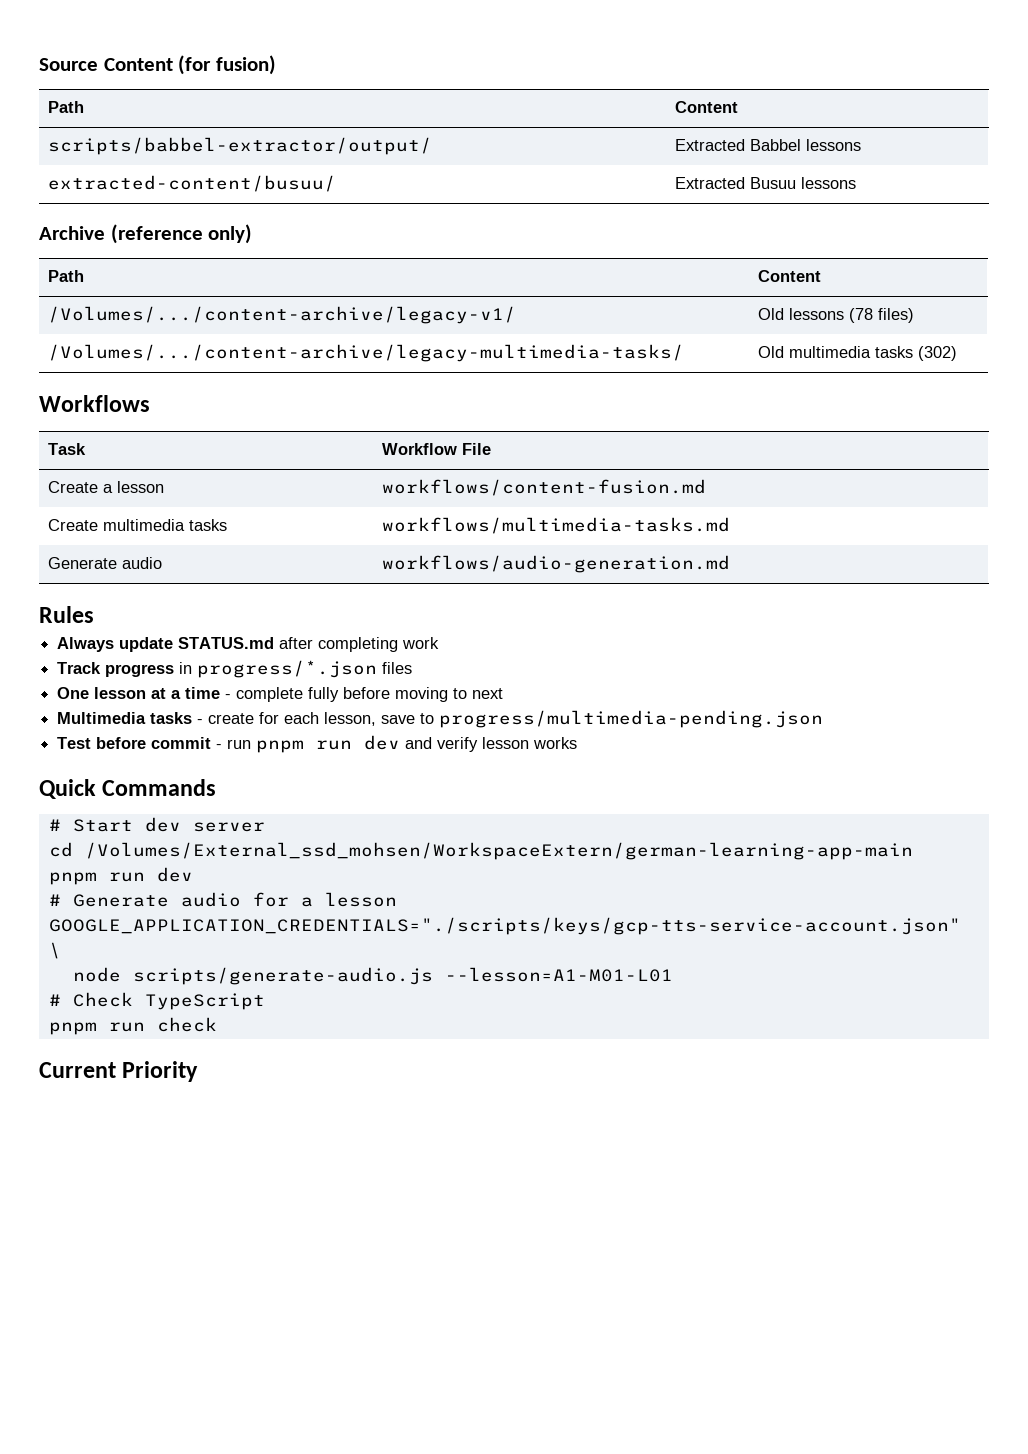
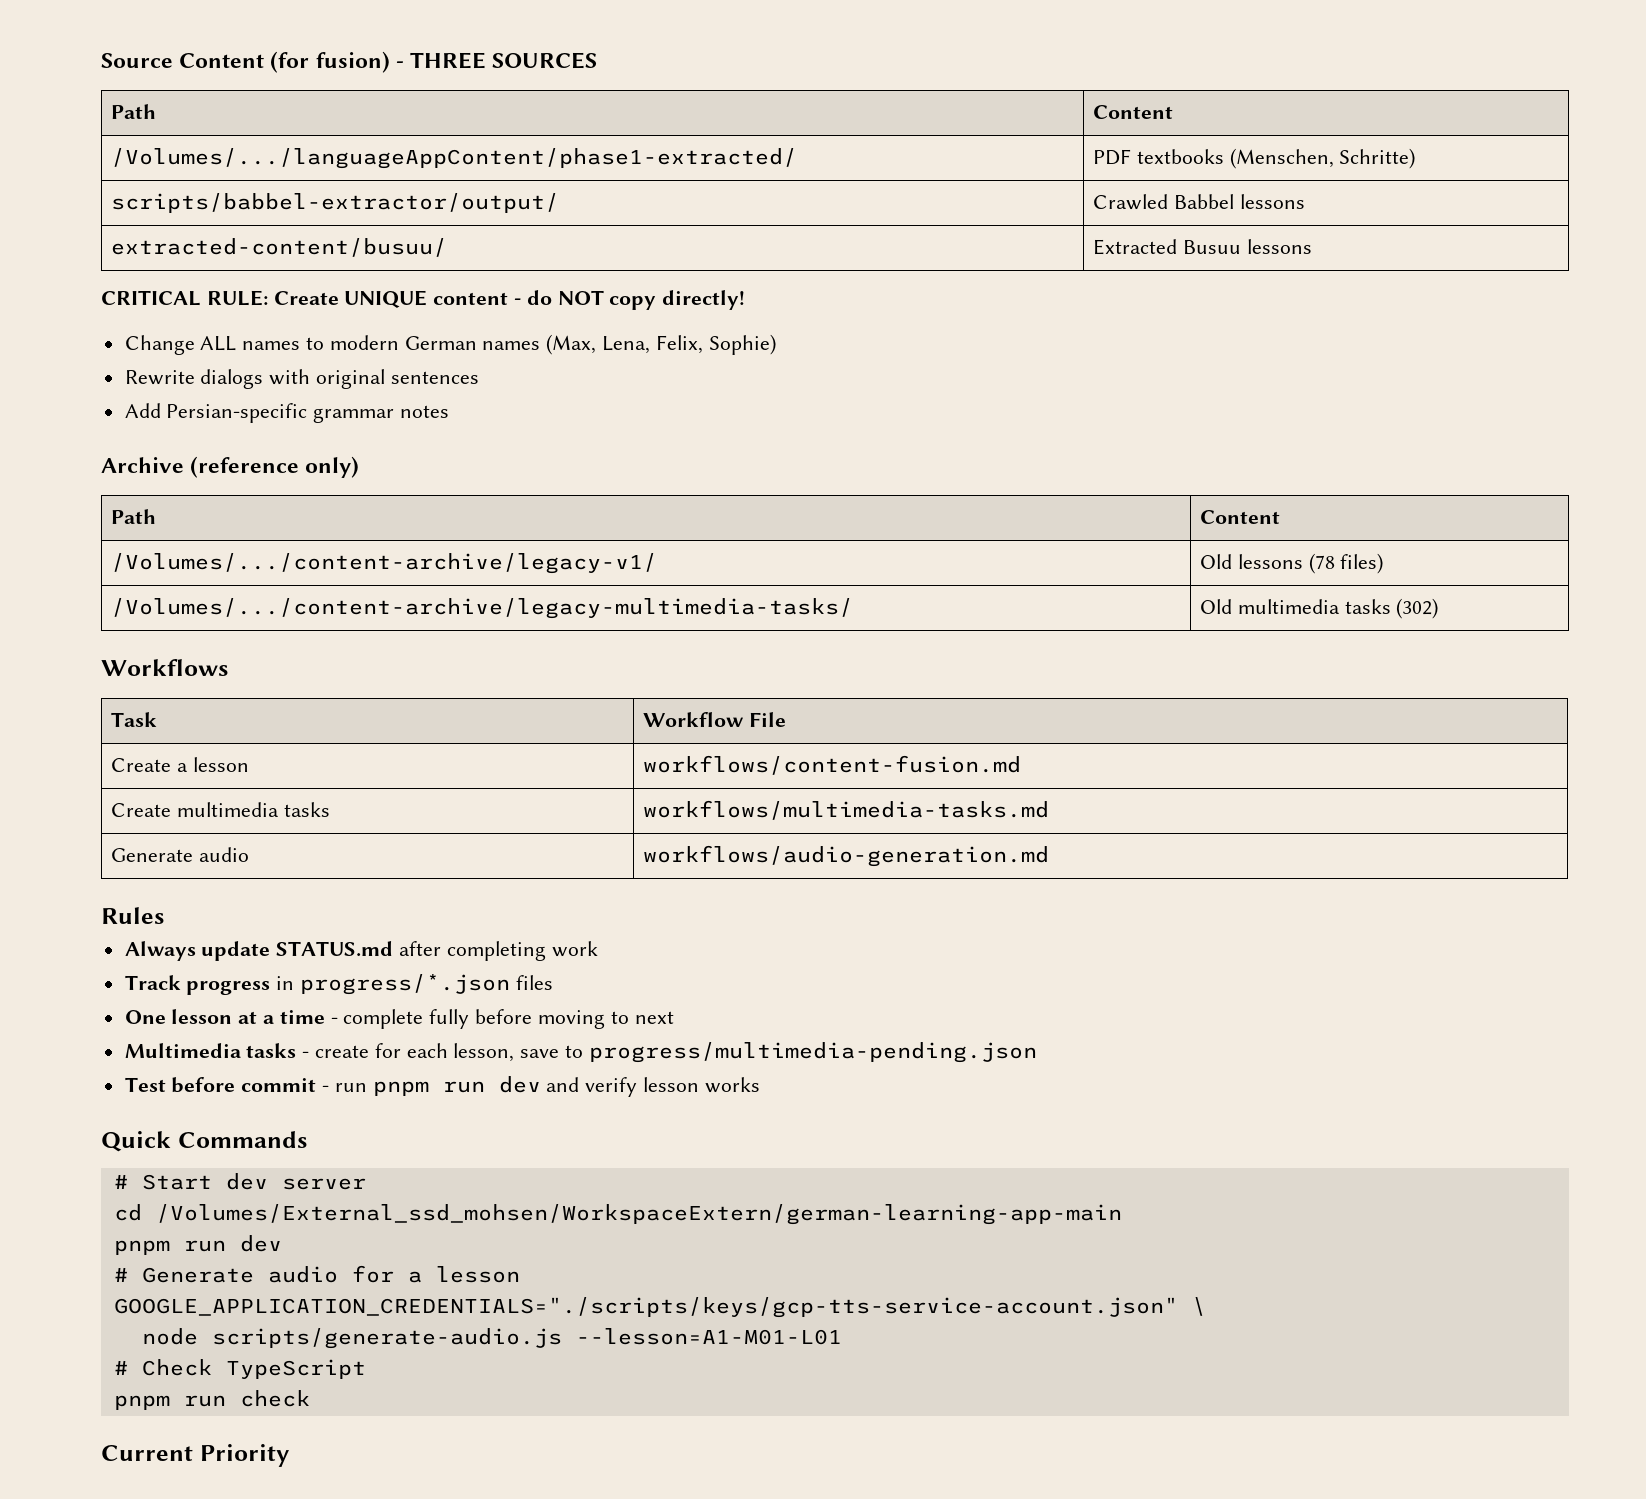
- Source Content (for fusion)
+ Source Content (for fusion) - THREE SOURCES
  Path | Content
+ /Volumes/.../languageAppContent/phase1-extracted/ | PDF textbooks (Menschen, Schritte)
- scripts/babbel-extractor/output/ | Extracted Babbel lessons
+ scripts/babbel-extractor/output/ | Crawled Babbel lessons
+ CRITICAL RULE: Create UNIQUE content - do NOT copy directly!
+ Change ALL names to modern German names (Max, Lena, Felix, Sophie)
+ Rewrite dialogs with original sentences
+ Add Persian-specific grammar notes

